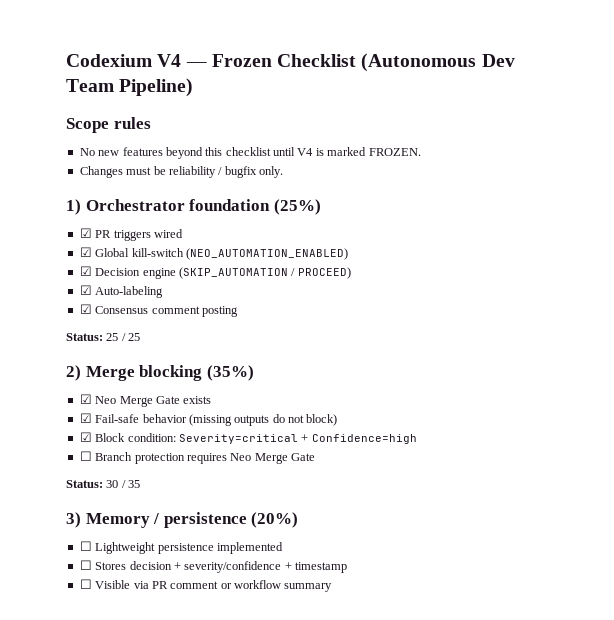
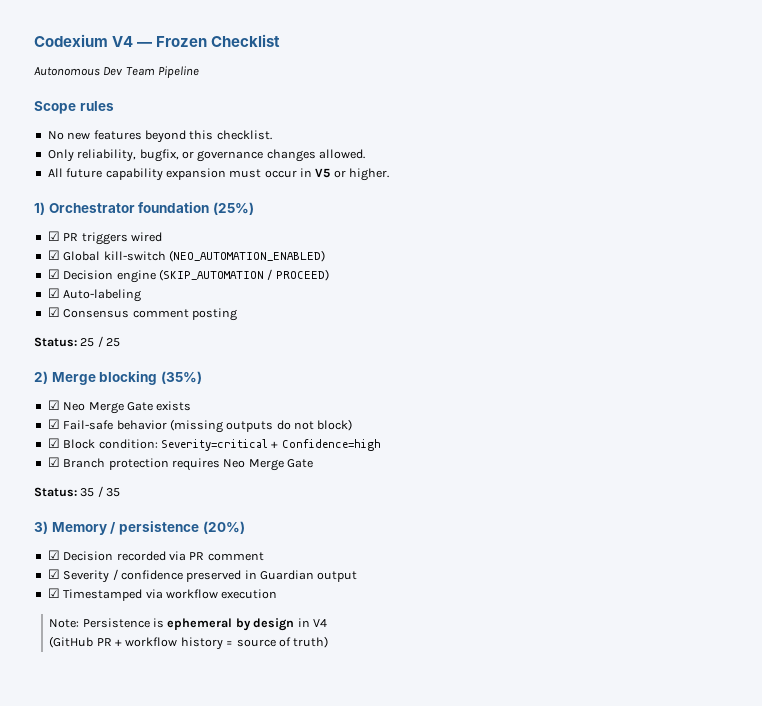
- Codexium V4 — Frozen Checklist (Autonomous Dev Team Pipeline)
+ Codexium V4 — Frozen Checklist
+ Autonomous Dev Team Pipeline
- No new features beyond this checklist until V4 is marked FROZEN.
- Changes must be reliability / bugfix only.
+ No new features beyond this checklist.
+ Only reliability, bugfix, or governance changes allowed.
+ All future capability expansion must occur in V5 or higher.
- ☐ Branch protection requires Neo Merge Gate
+ ☑ Branch protection requires Neo Merge Gate
- Status: 30 / 35
+ Status: 35 / 35
- ☐ Lightweight persistence implemented
- ☐ Stores decision + severity/confidence + timestamp
- ☐ Visible via PR comment or workflow summary
+ ☑ Decision recorded via PR comment
+ ☑ Severity / confidence preserved in Guardian output
+ ☑ Timestamped via workflow execution
+ Note: Persistence is ephemeral by design in V4
+ (GitHub PR + workflow history = source of truth)

